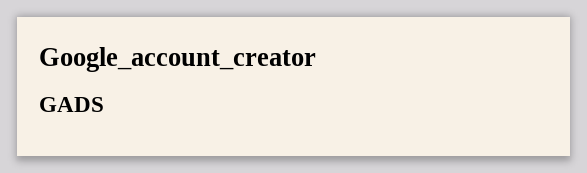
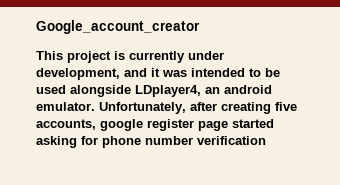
- GADS
+ This project is currently under development, and it was intended to be used alongside LDplayer4, an android emulator. Unfortunately, after creating five accounts, google register page started asking for phone number verification

